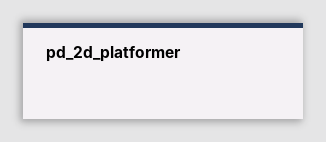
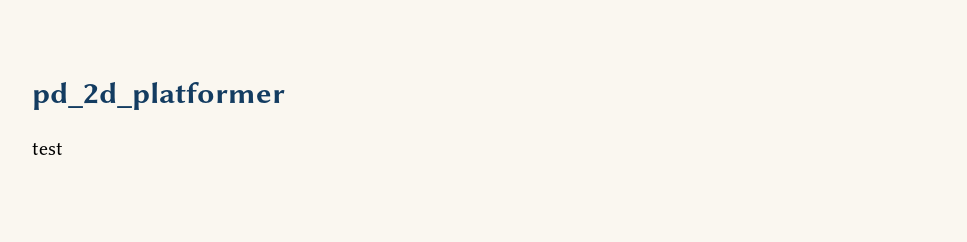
+ test

